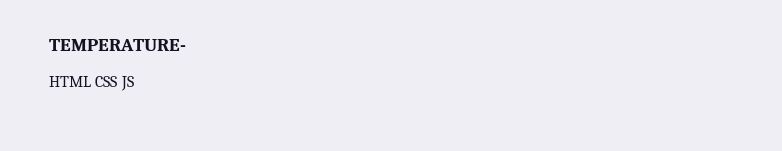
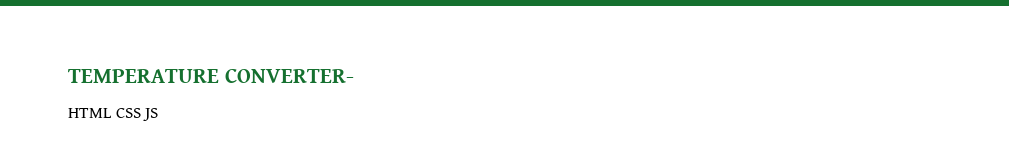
- TEMPERATURE-
+ TEMPERATURE CONVERTER-

